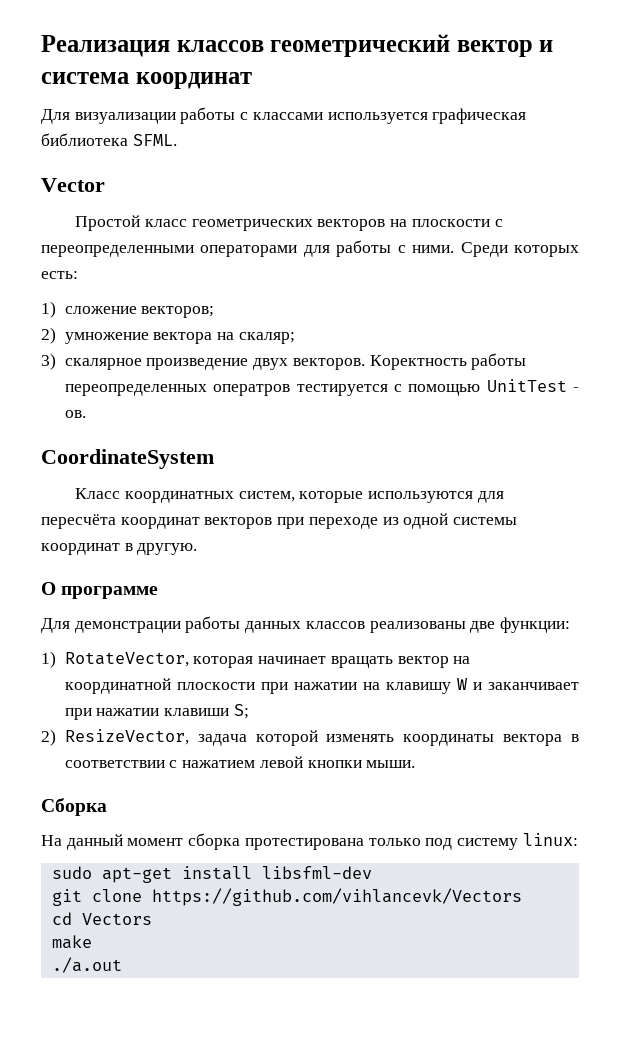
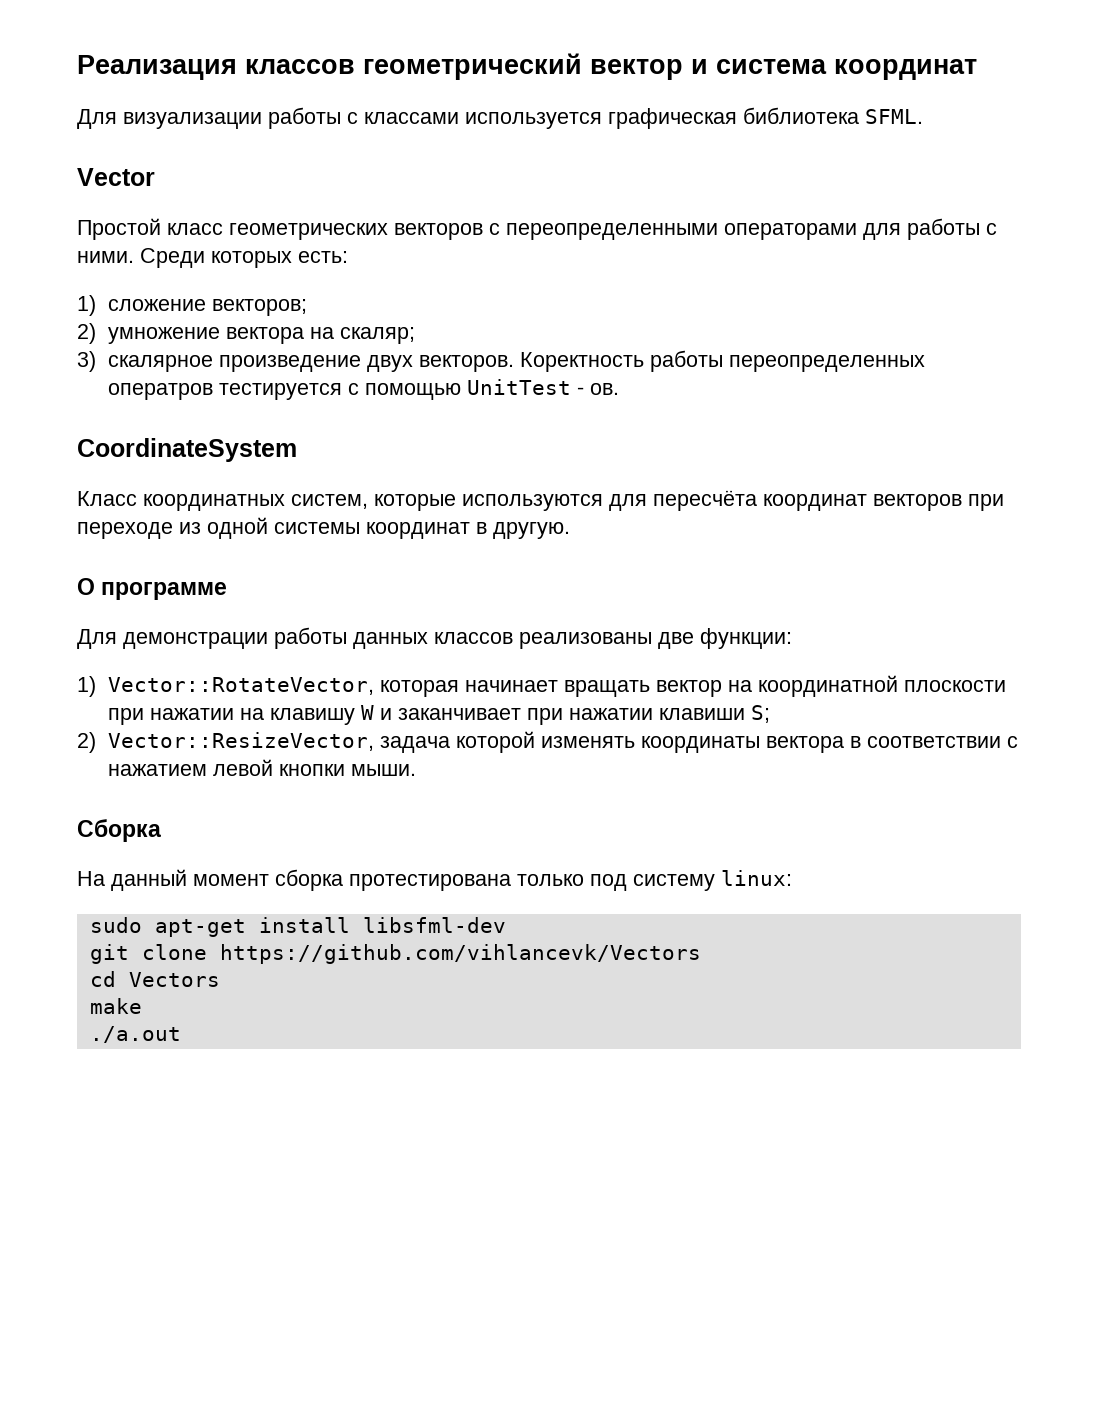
- Простой класс геометрических векторов на плоскости с переопределенными операторами для работы с ними.
+ Простой класс геометрических векторов с переопределенными операторами для работы с ними.
- 1) RotateVector, которая начинает вращать вектор на координатной плоскости при нажатии на клавишу W и заканчивает при нажатии клавиши S;
+ 1) Vector::RotateVector, которая начинает вращать вектор на координатной плоскости при нажатии на клавишу W и заканчивает при нажатии клавиши S;
- 2) ResizeVector, задача которой изменять координаты вектора в соответствии с нажатием левой кнопки мыши.
+ 2) Vector::ResizeVector, задача которой изменять координаты вектора в соответствии с нажатием левой кнопки мыши.

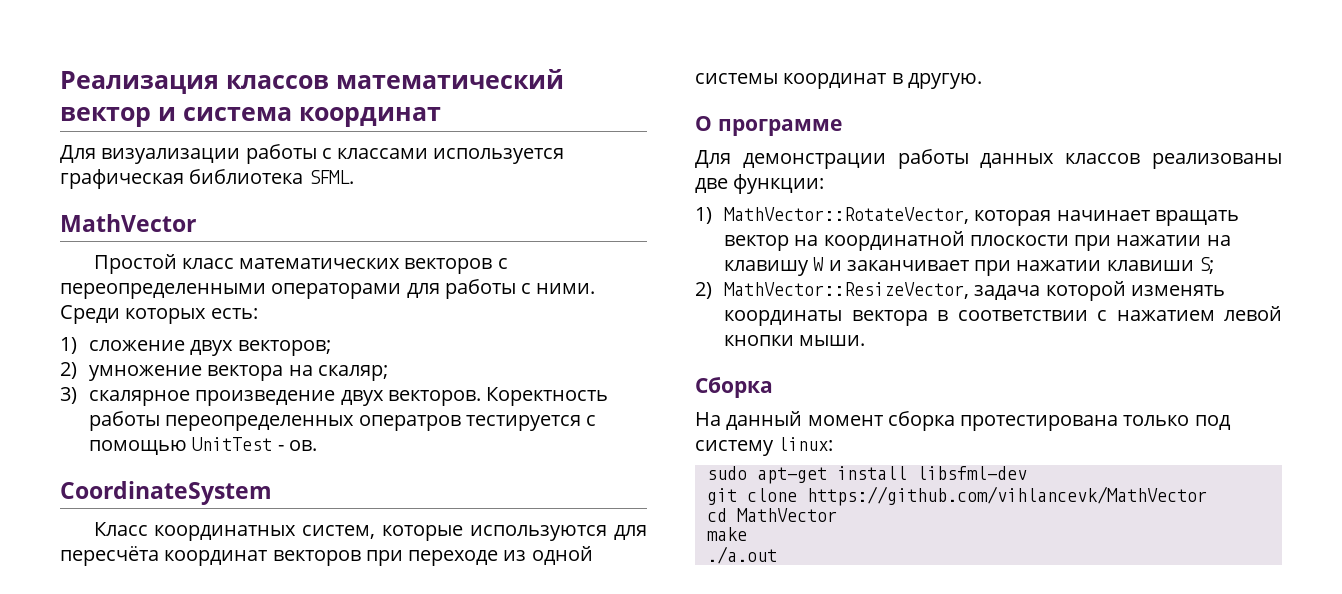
- Реализация классов геометрический вектор и система координат
+ Реализация классов математический вектор и система координат
  Для визуализации работы с классами используется графическая библиотека SFML.
- Vector
+ MathVector
- Простой класс геометрических векторов с переопределенными операторами для работы с ними.
+ Простой класс математических векторов с переопределенными операторами для работы с ними.
- 1) сложение векторов;
+ 1) сложение двух векторов;
- 1) Vector::RotateVector, которая начинает вращать вектор на координатной плоскости при нажатии на клавишу W и заканчивает при нажатии клавиши S;
+ 1) MathVector::RotateVector, которая начинает вращать вектор на координатной плоскости при нажатии на клавишу W и заканчивает при нажатии клавиши S;
- 2) Vector::ResizeVector, задача которой изменять координаты вектора в соответствии с нажатием левой кнопки мыши.
+ 2) MathVector::ResizeVector, задача которой изменять координаты вектора в соответствии с нажатием левой кнопки мыши.
- git clone https://github.com/vihlancevk/Vectors
+ git clone https://github.com/vihlancevk/MathVector
- cd Vectors
+ cd MathVector

